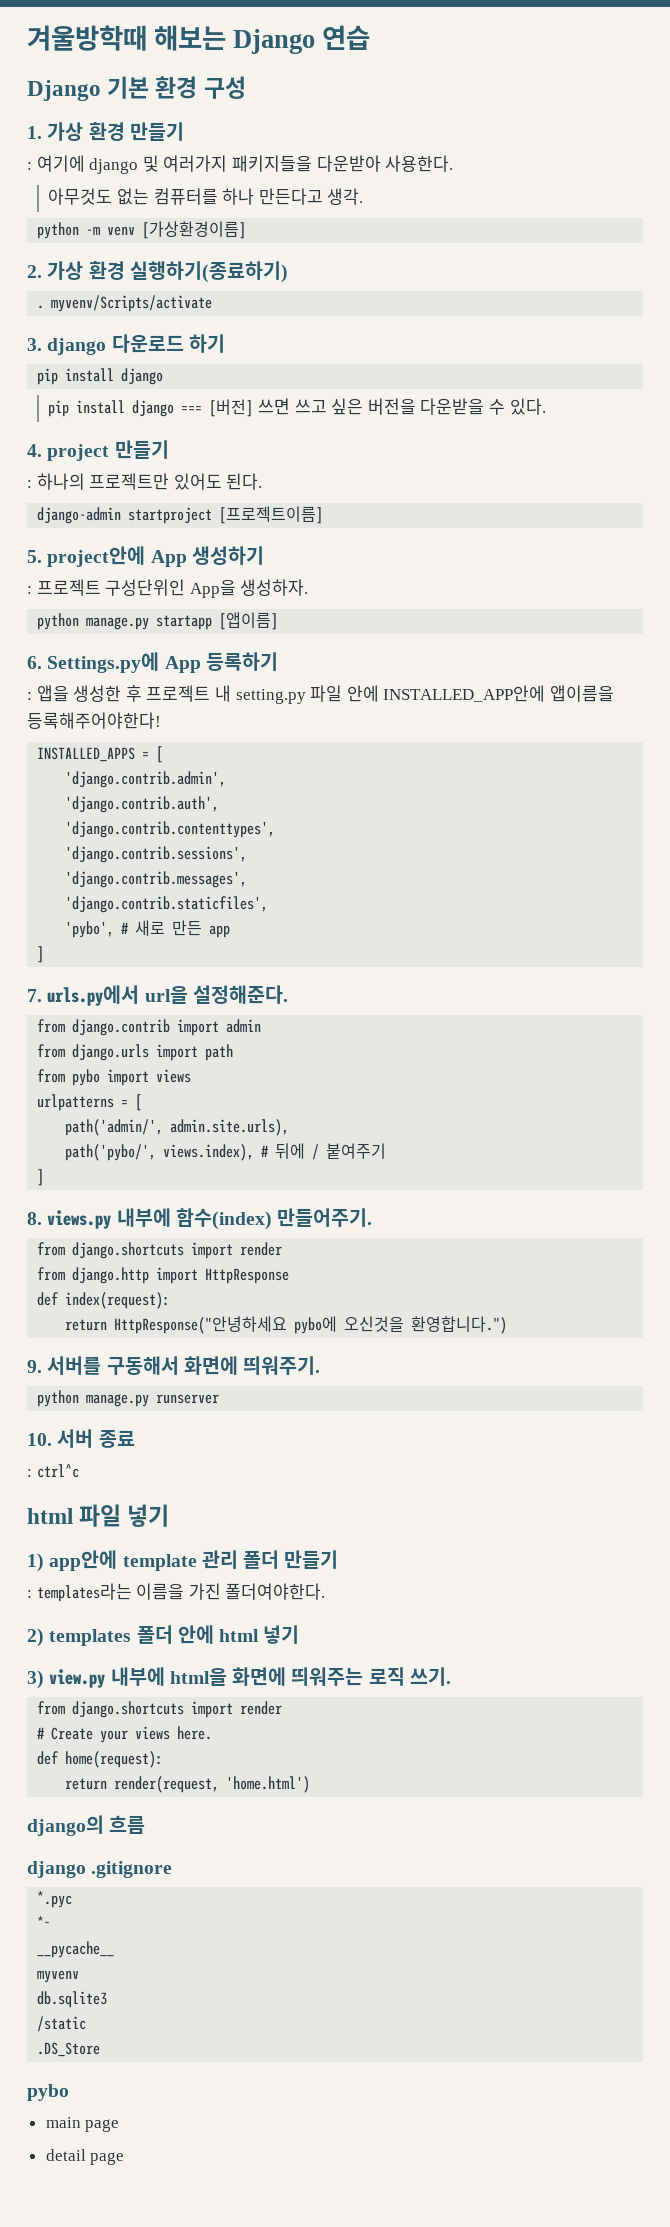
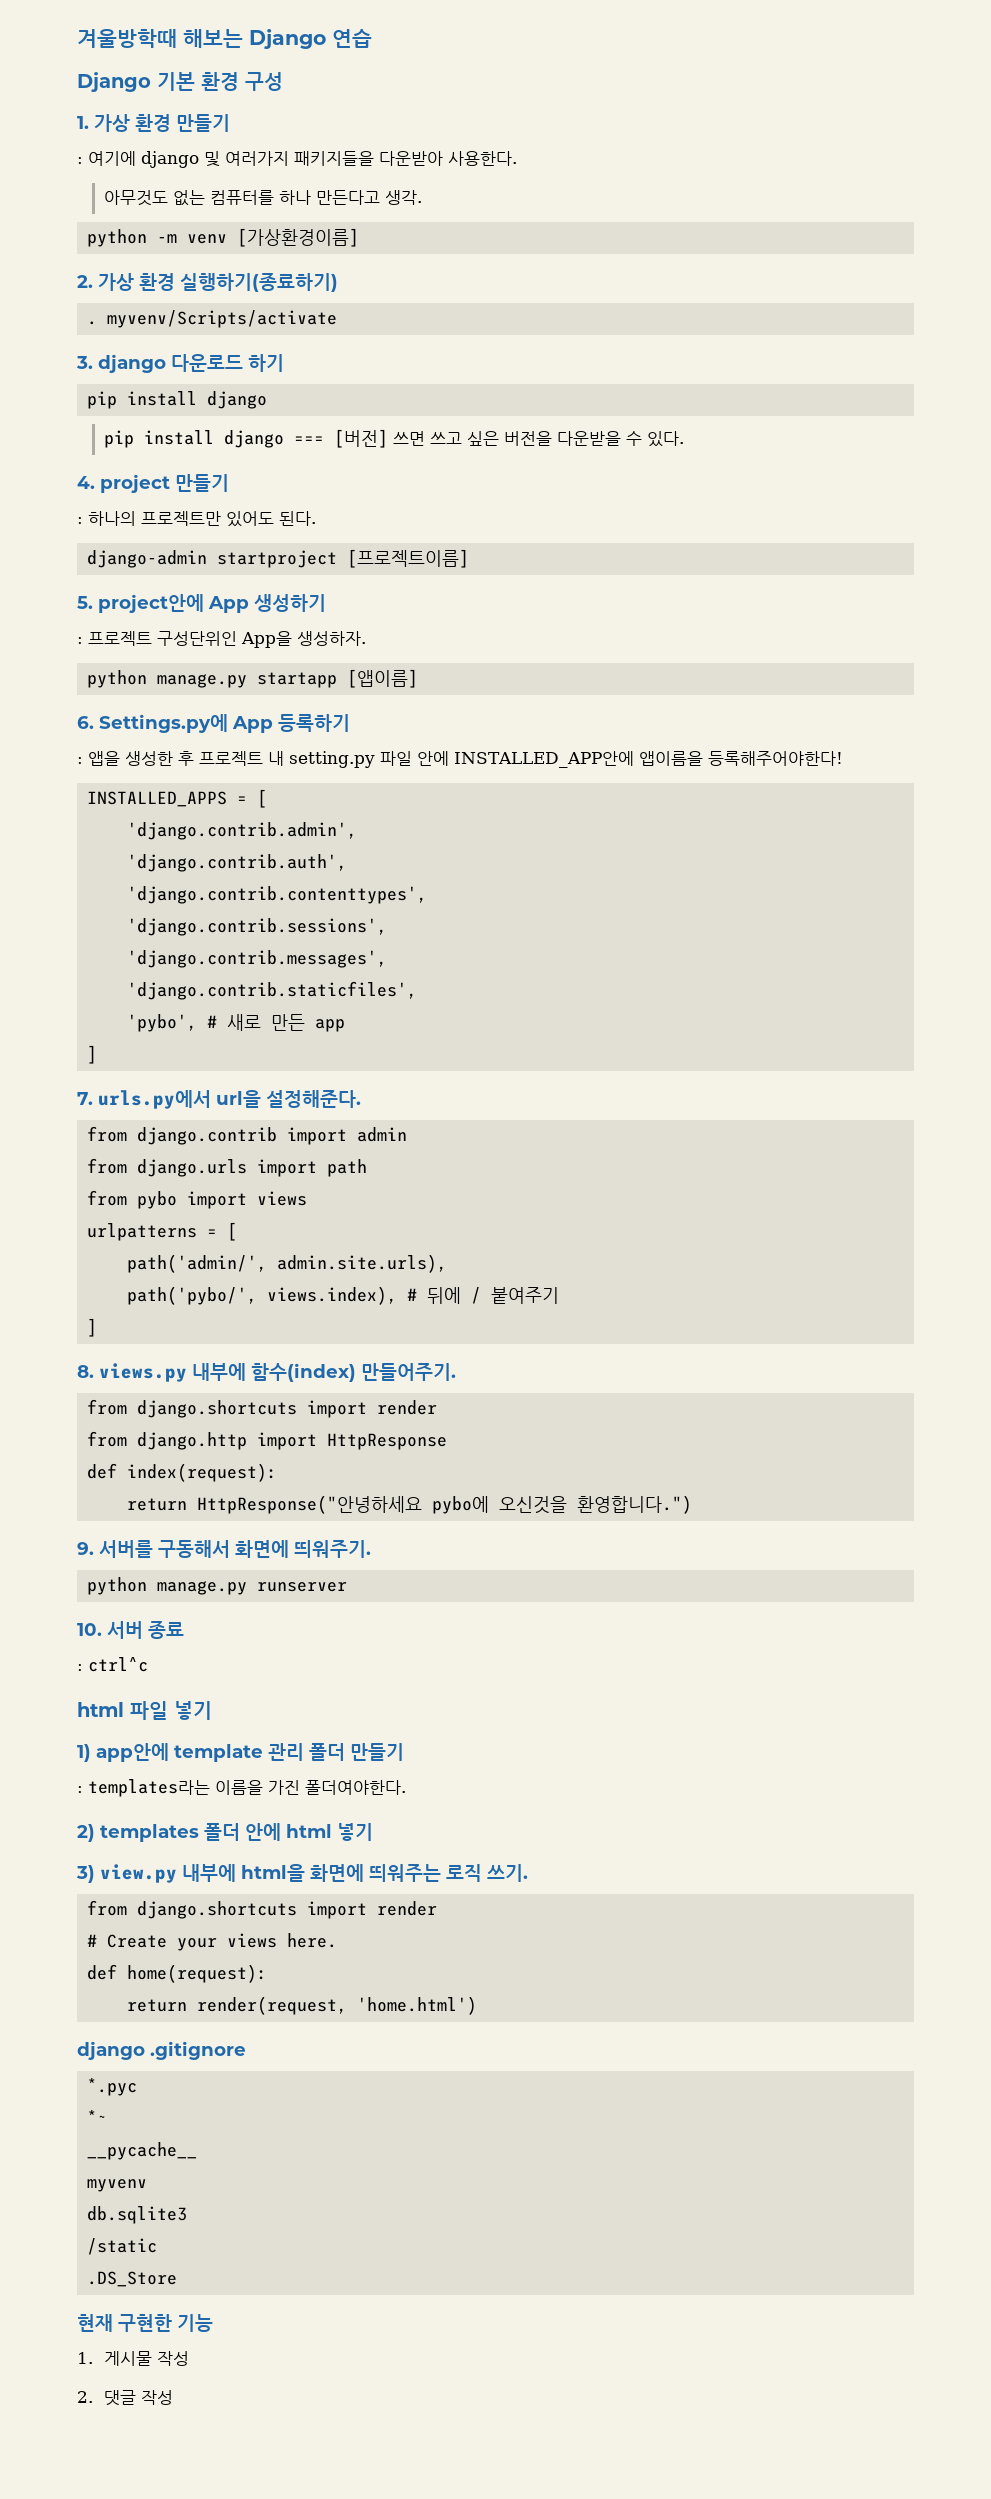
- django의 흐름
  .DS_Store
- pybo
- main page
- detail page
+ 현재 구현한 기능
+ 1. 게시물 작성
+ 2. 댓글 작성

